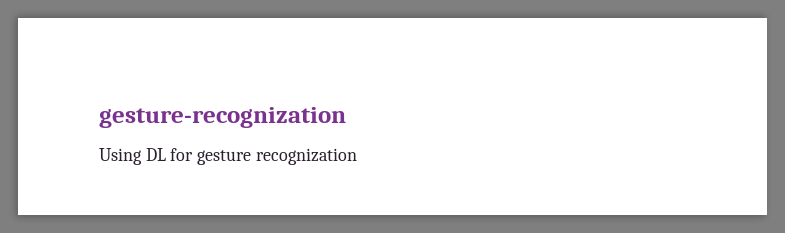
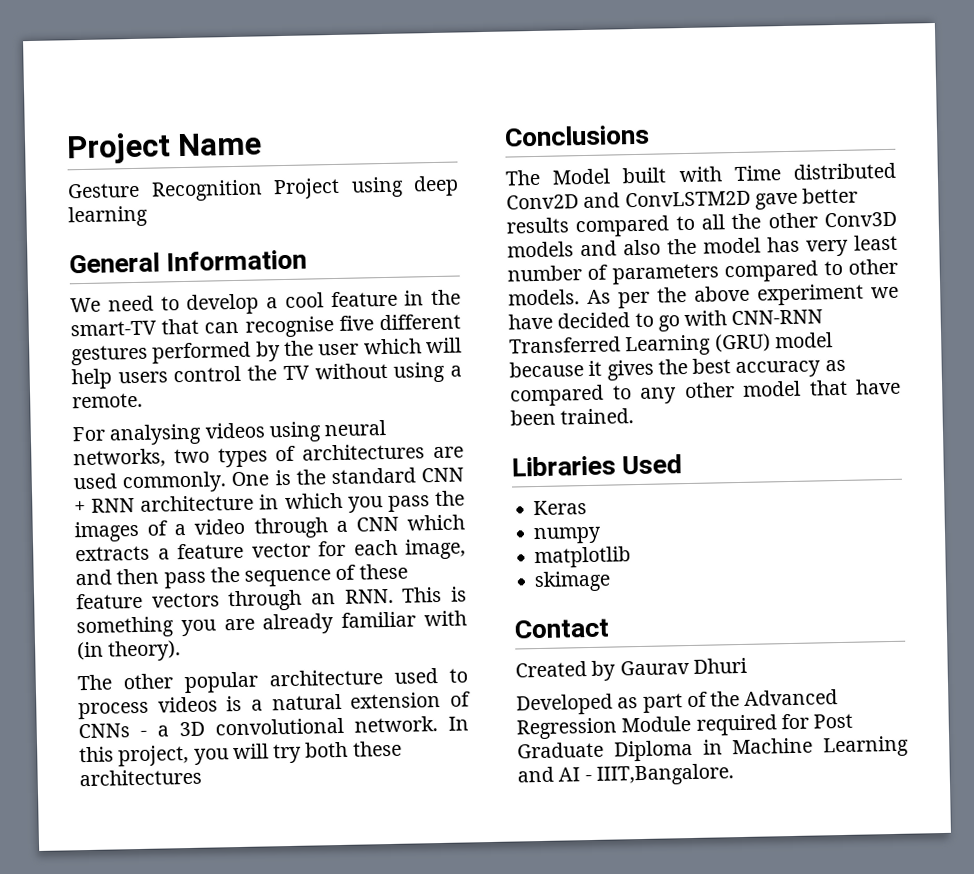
- gesture-recognization
- Using DL for gesture recognization
+ Project Name
+ Gesture Recognition Project using deep learning
+ General Information
+ We need to develop a cool feature in the smart-TV that can recognise five different gestures performed by the user which will help users control the TV without using a remote.
+ For analysing videos using neural networks, two types of architectures are used commonly. One is the standard CNN + RNN architecture in which you pass the images of a video through a CNN which extracts a feature vector for each image, and then pass the sequence of these feature vectors through an RNN. This is something you are already familiar with (in theory).
+ The other popular architecture used to process videos is a natural extension of CNNs - a 3D convolutional network. In this project, you will try both these architectures
+ Conclusions
+ The Model built with Time distributed Conv2D and ConvLSTM2D gave better results compared to all the other Conv3D models and also the model has very least number of parameters compared to other models. As per the above experiment we have decided to go with CNN-RNN Transferred Learning (GRU) model because it gives the best accuracy as compared to any other model that have been trained.
+ Libraries Used
+ Keras
+ numpy
+ matplotlib
+ skimage
+ Contact
+ Created by Gaurav Dhuri
+ Developed as part of the Advanced Regression Module required for Post Graduate Diploma in Machine Learning and AI - IIIT,Bangalore.

